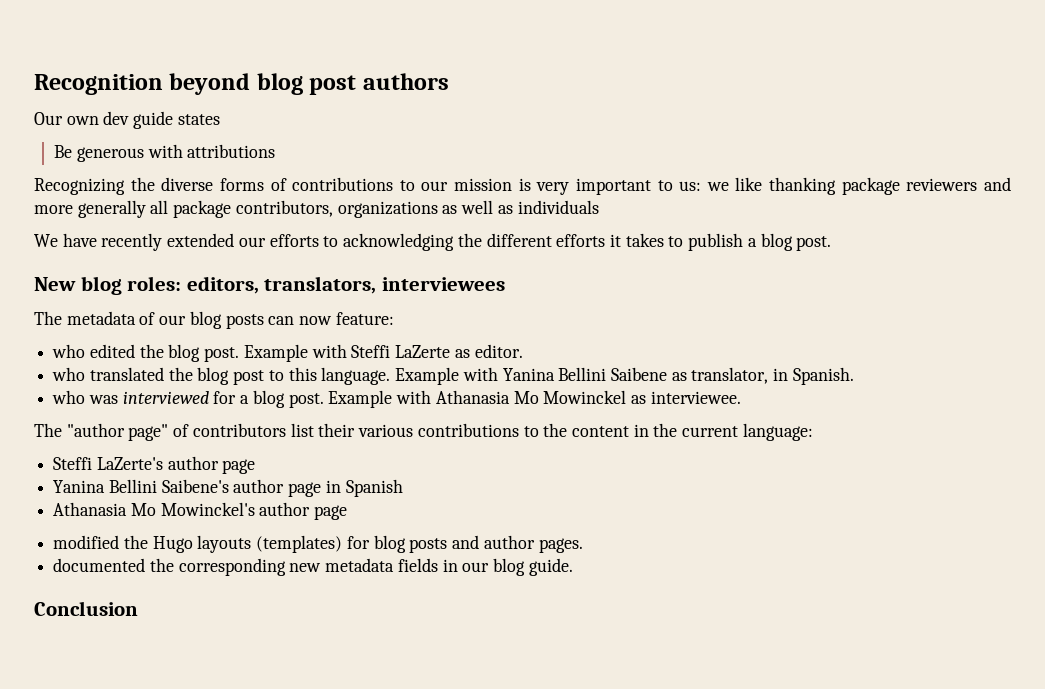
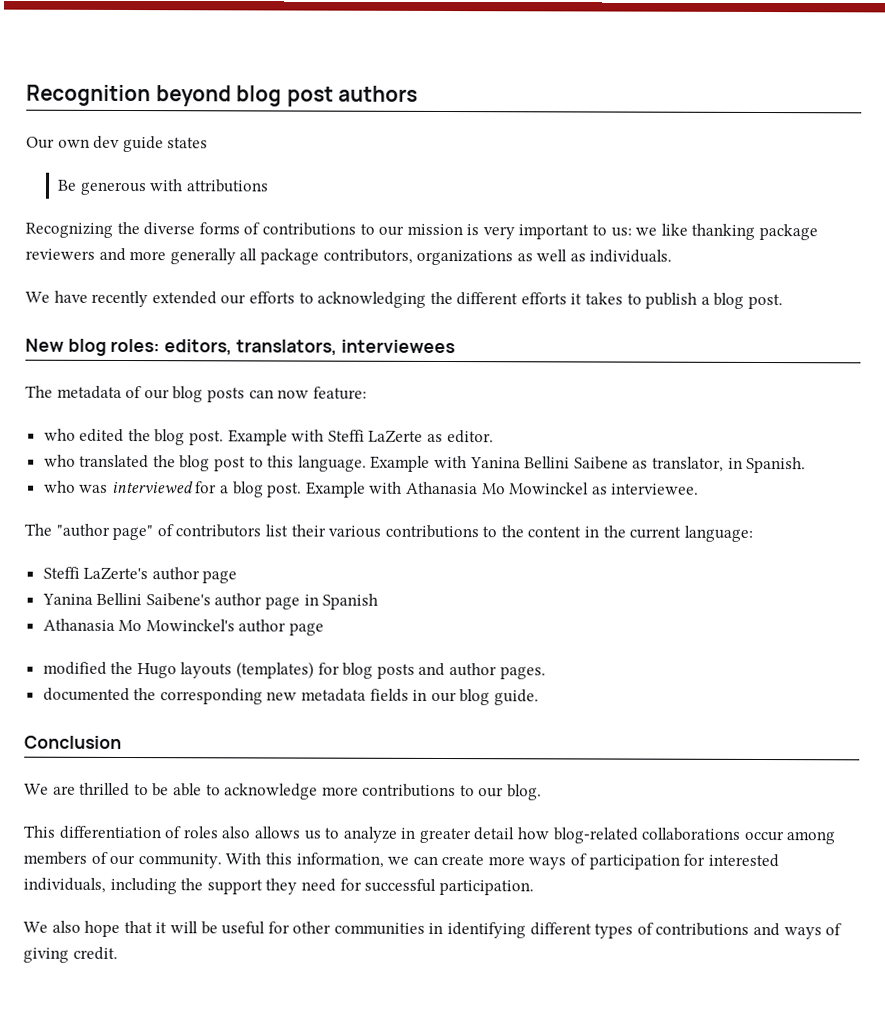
- Recognizing the diverse forms of contributions to our mission is very important to us: we like thanking package reviewers and more generally all package contributors, organizations as well as individuals
+ Recognizing the diverse forms of contributions to our mission is very important to us: we like thanking package reviewers and more generally all package contributors, organizations as well as individuals.
+ We are thrilled to be able to acknowledge more contributions to our blog.
+ This differentiation of roles also allows us to analyze in greater detail how blog-related collaborations occur among members of our community. With this information, we can create more ways of participation for interested individuals, including the support they need for successful participation.
+ We also hope that it will be useful for other communities in identifying different types of contributions and ways of giving credit.

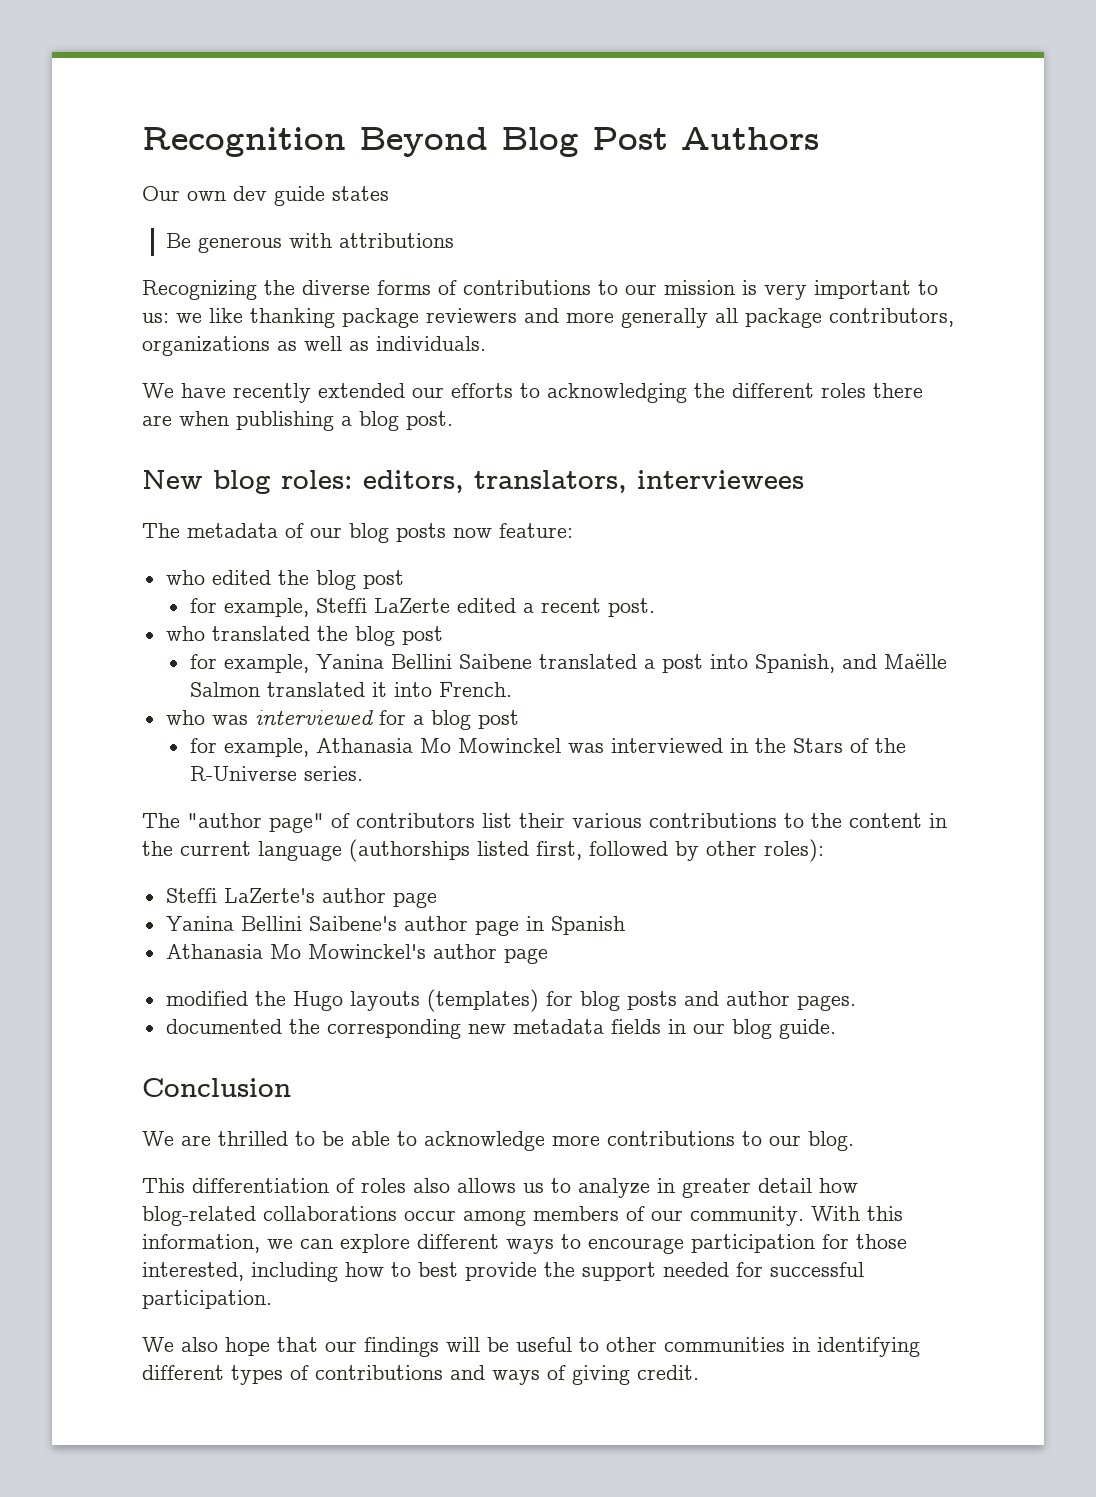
- Recognition beyond blog post authors
+ Recognition Beyond Blog Post Authors
- We have recently extended our efforts to acknowledging the different efforts it takes to publish a blog post.
+ We have recently extended our efforts to acknowledging the different roles there are when publishing a blog post.
- The metadata of our blog posts can now feature:
+ The metadata of our blog posts now feature:
- who edited the blog post. Example with Steffi LaZerte as editor.
+ who edited the blog post
+ for example, Steffi LaZerte edited a recent post.
- who translated the blog post to this language. Example with Yanina Bellini Saibene as translator, in Spanish.
+ who translated the blog post
+ for example, Yanina Bellini Saibene translated a post into Spanish, and Maëlle Salmon translated it into French.
- who was interviewed for a blog post. Example with Athanasia Mo Mowinckel as interviewee.
+ who was interviewed for a blog post
+ for example, Athanasia Mo Mowinckel was interviewed in the Stars of the R-Universe series.
- The "author page" of contributors list their various contributions to the content in the current language:
+ The "author page" of contributors list their various contributions to the content in the current language (authorships listed first, followed by other roles):
- With this information, we can create more ways of participation for interested individuals, including the support they need for successful participation.
+ With this information, we can explore different ways to encourage participation for those interested, including how to best provide the support needed for successful participation.
- We also hope that it will be useful for other communities in identifying different types of contributions and ways of giving credit.
+ We also hope that our findings will be useful to other communities in identifying different types of contributions and ways of giving credit.

